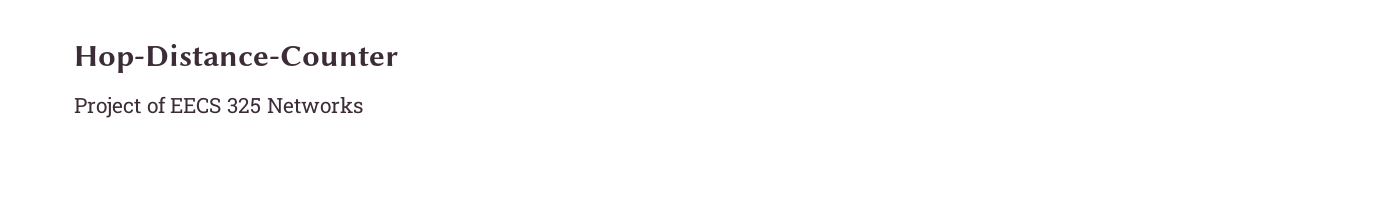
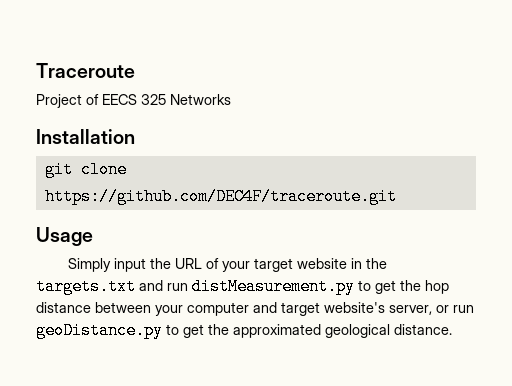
- Hop-Distance-Counter
+ Traceroute
+ Installation
+ git clone https://github.com/DEC4F/traceroute.git
+ Usage
+ Simply input the URL of your target website in the targets.txt and run distMeasurement.py to get the hop distance between your computer and target website's server, or run geoDistance.py to get the approximated geological distance.

